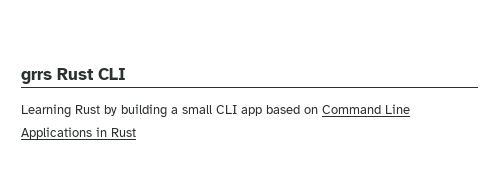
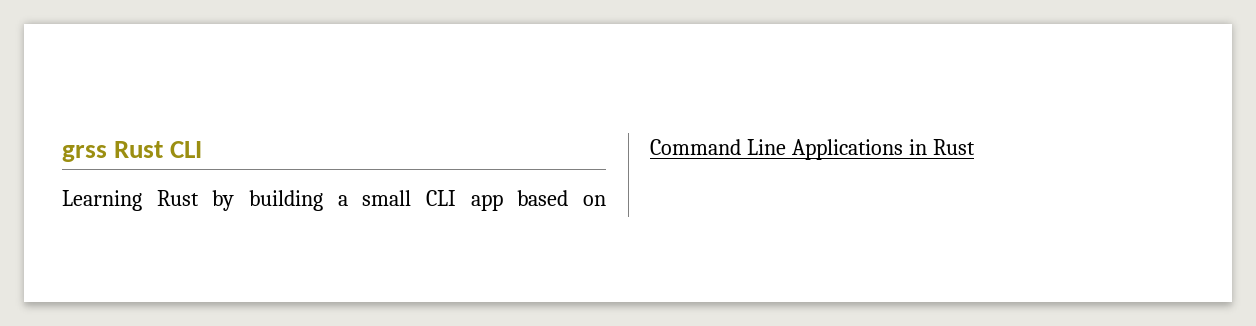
- grrs Rust CLI
+ grss Rust CLI

